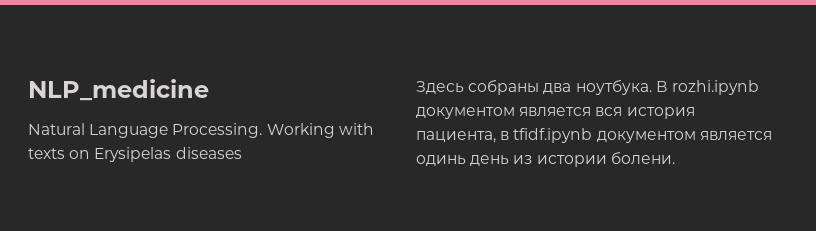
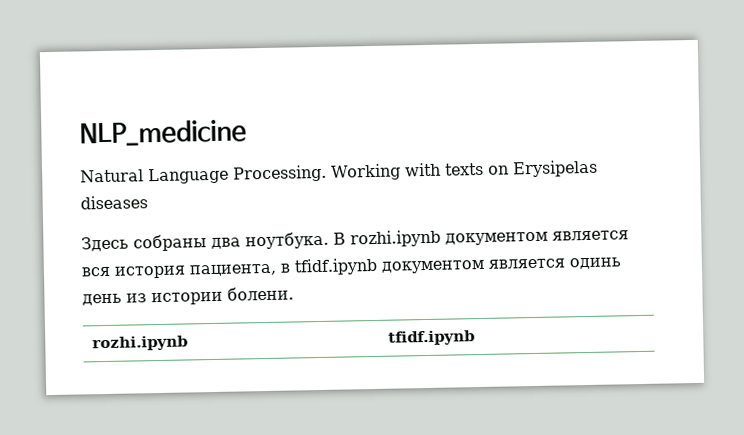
+ rozhi.ipynb | tfidf.ipynb

